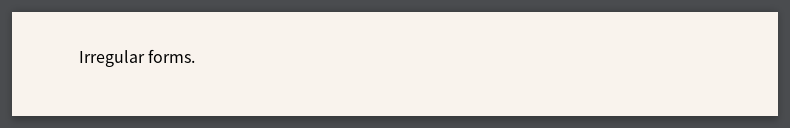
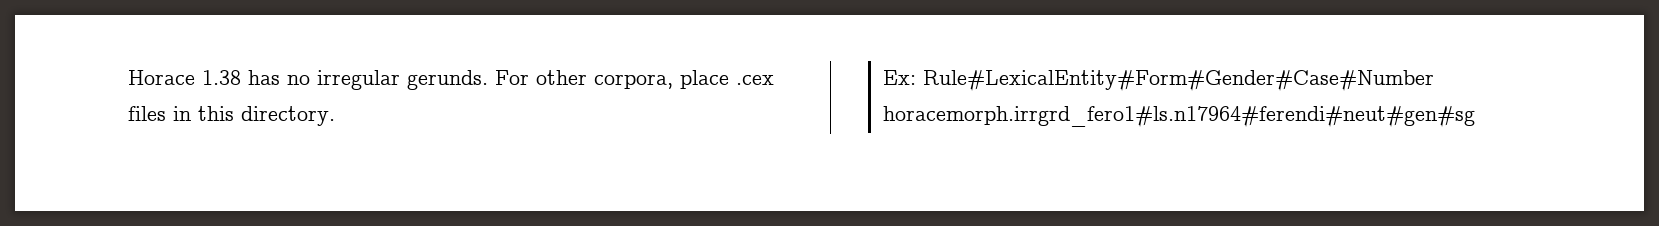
- Irregular forms.
+ Horace 1.38 has no irregular gerunds. For other corpora, place .cex files in this directory.
+ Ex: Rule#LexicalEntity#Form#Gender#Case#Number horacemorph.irrgrd_fero1#ls.n17964#ferendi#neut#gen#sg

